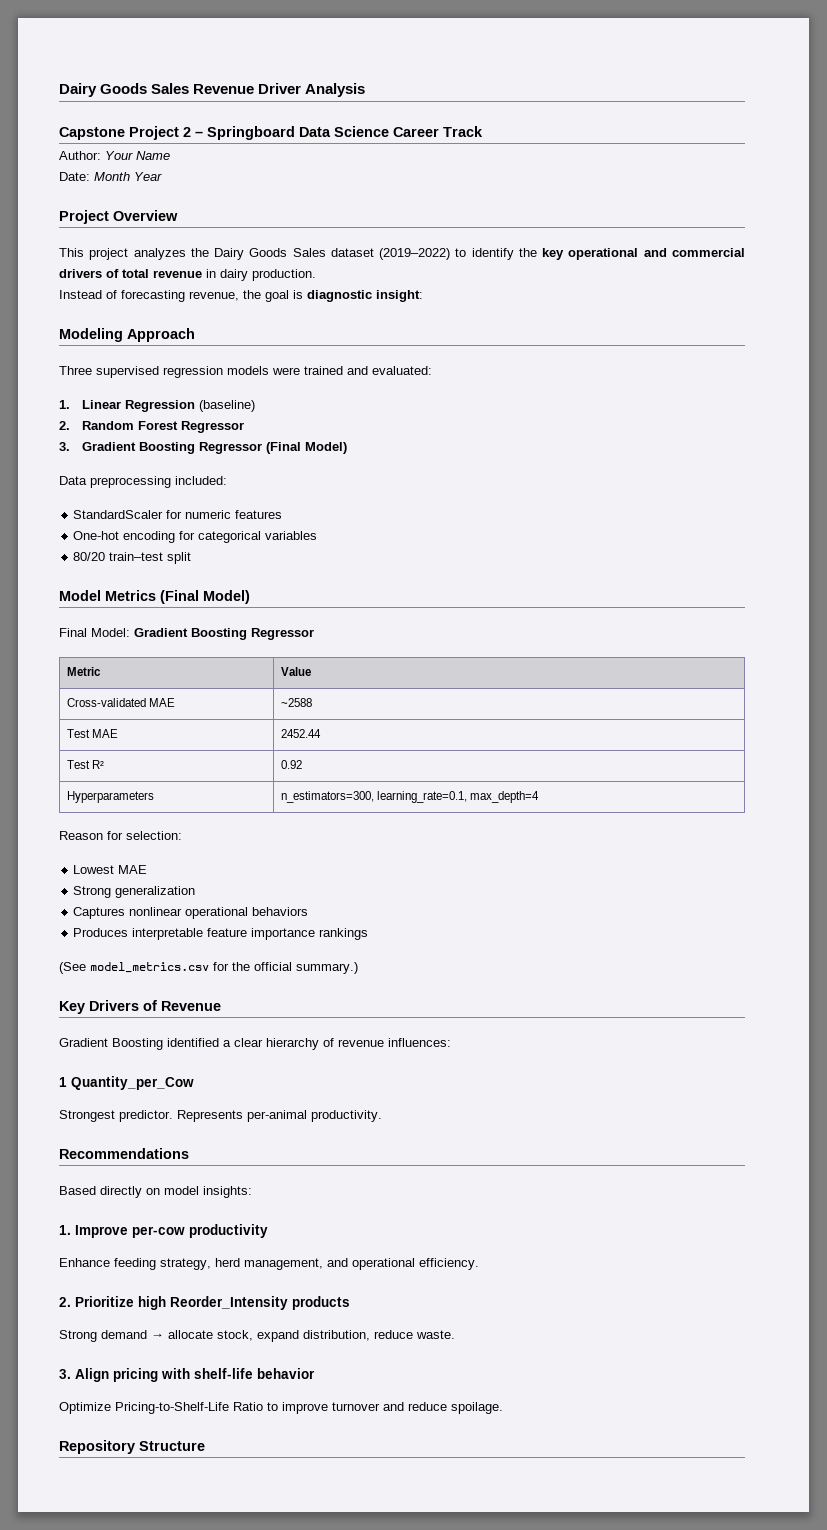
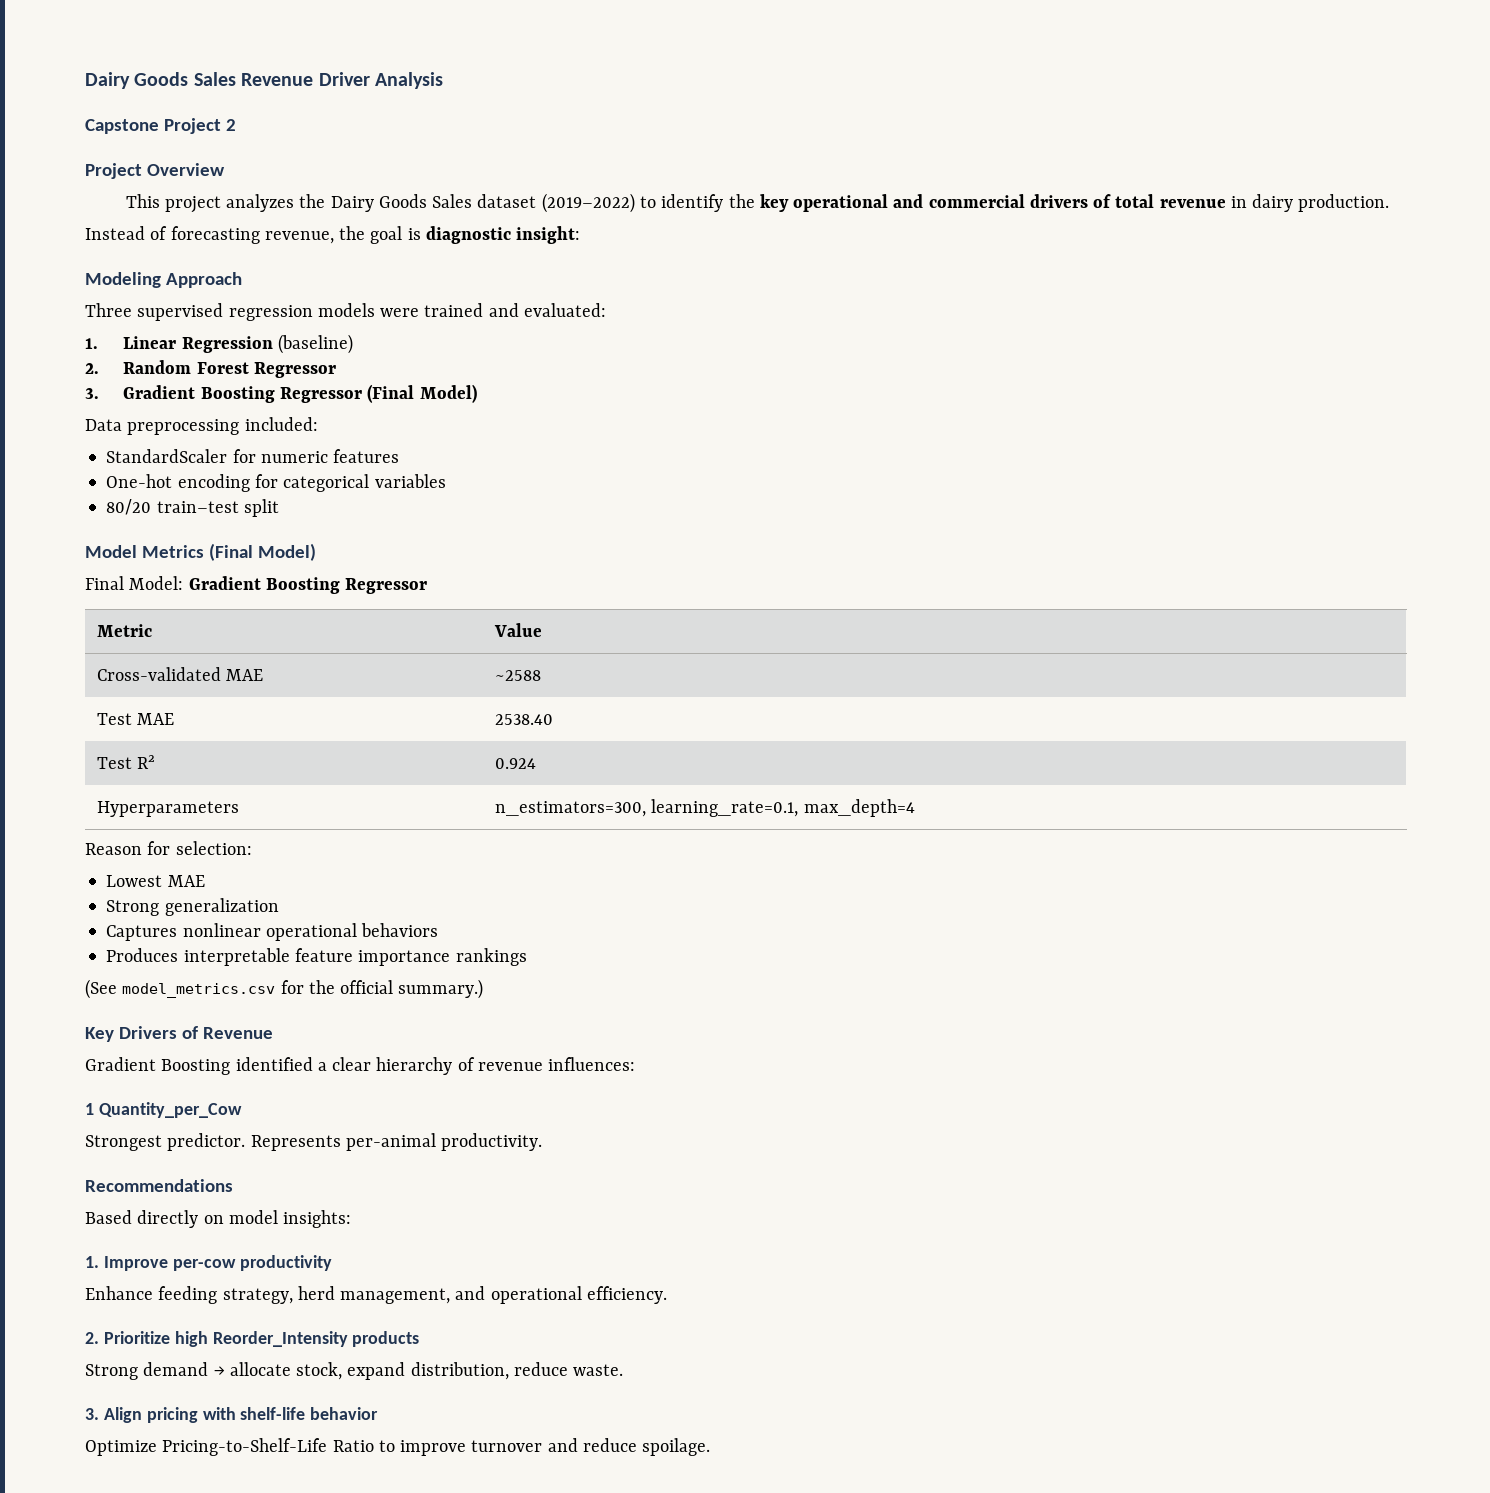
- Capstone Project 2 – Springboard Data Science Career Track
- Author: Your Name
- Date: Month Year
+ Capstone Project 2
- Test MAE | 2452.44
+ Test MAE | 2538.40
- Test R² | 0.92
+ Test R² | 0.924
- Repository Structure

